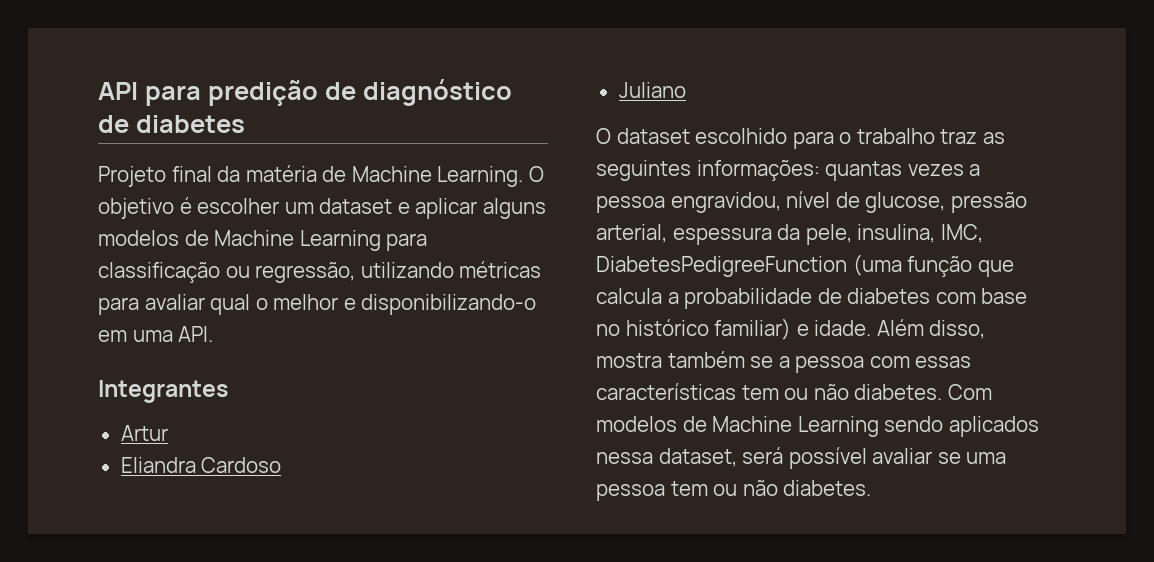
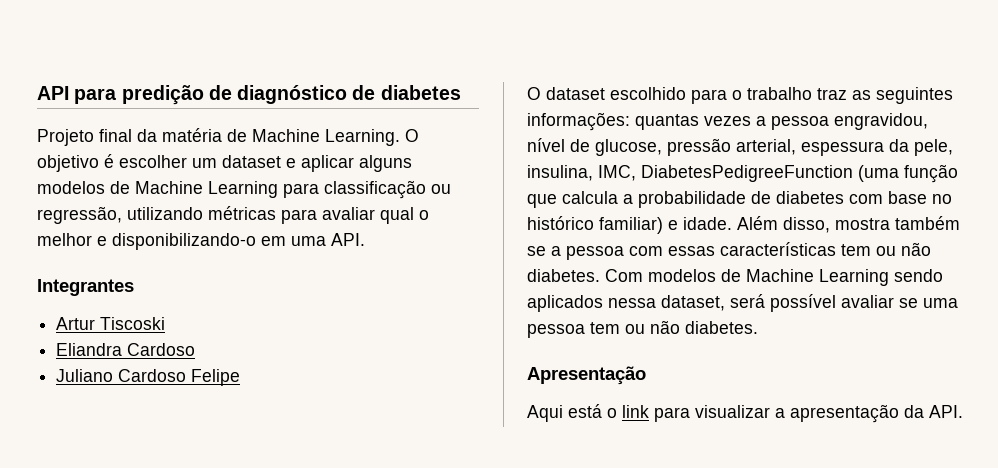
- Artur
+ Artur Tiscoski
- Juliano
+ Juliano Cardoso Felipe
+ Apresentação
+ Aqui está o link para visualizar a apresentação da API.

